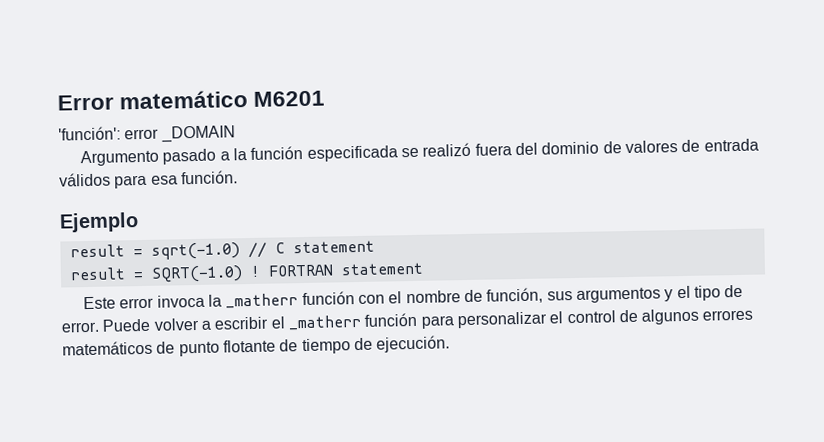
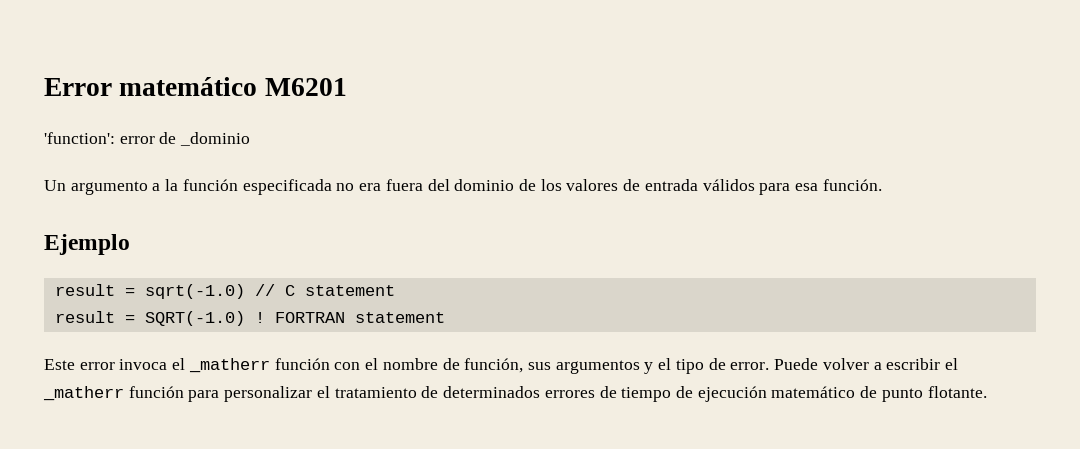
- 'función': error _DOMAIN
- Argumento pasado a la función especificada se realizó fuera del dominio de valores de entrada válidos para esa función.
+ 'function': error de _dominio
+ Un argumento a la función especificada no era fuera del dominio de los valores de entrada válidos para esa función.
- Este error invoca la _matherr función con el nombre de función, sus argumentos y el tipo de error.
+ Este error invoca el _matherr función con el nombre de función, sus argumentos y el tipo de error.
- Puede volver a escribir el _matherr función para personalizar el control de algunos errores matemáticos de punto flotante de tiempo de ejecución.
+ Puede volver a escribir el _matherr función para personalizar el tratamiento de determinados errores de tiempo de ejecución matemático de punto flotante.

